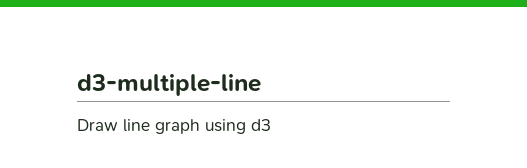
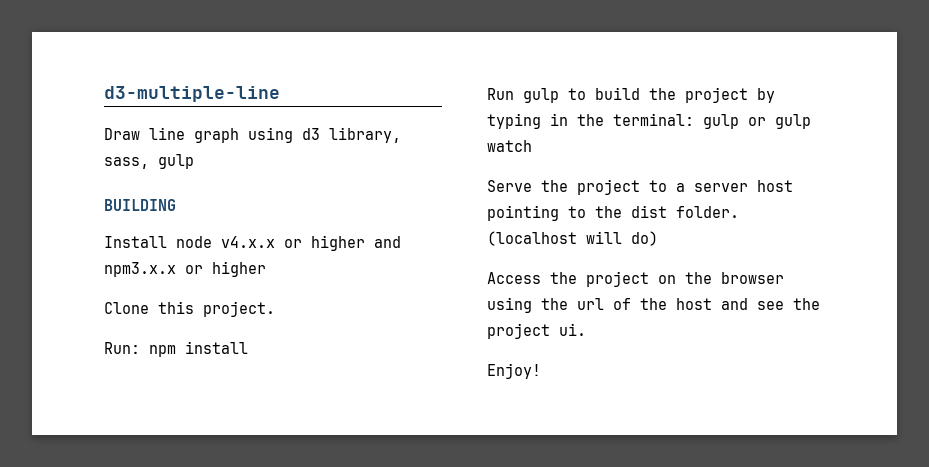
- Draw line graph using d3
+ Draw line graph using d3 library, sass, gulp
+ BUILDING
+ Install node v4.x.x or higher and npm3.x.x or higher
+ Clone this project.
+ Run: npm install
+ Run gulp to build the project by typing in the terminal: gulp or gulp watch
+ Serve the project to a server host pointing to the dist folder. (localhost will do)
+ Access the project on the browser using the url of the host and see the project ui.
+ Enjoy!

